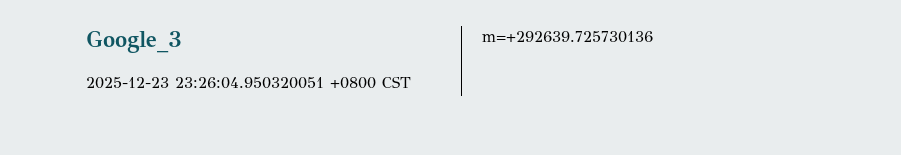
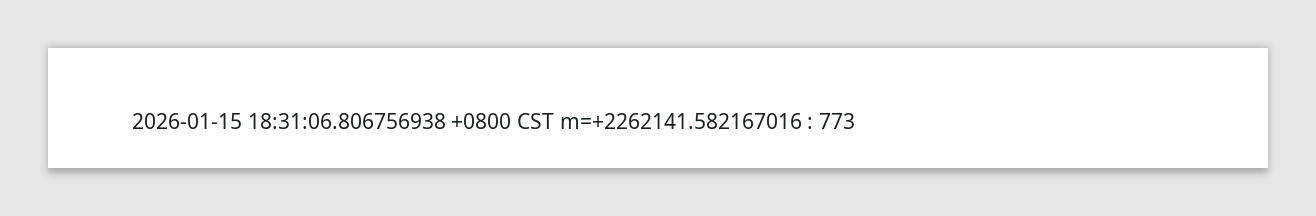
- Google_3
- 2025-12-23 23:26:04.950320051 +0800 CST m=+292639.725730136
+ 2026-01-15 18:31:06.806756938 +0800 CST m=+2262141.582167016 : 773

